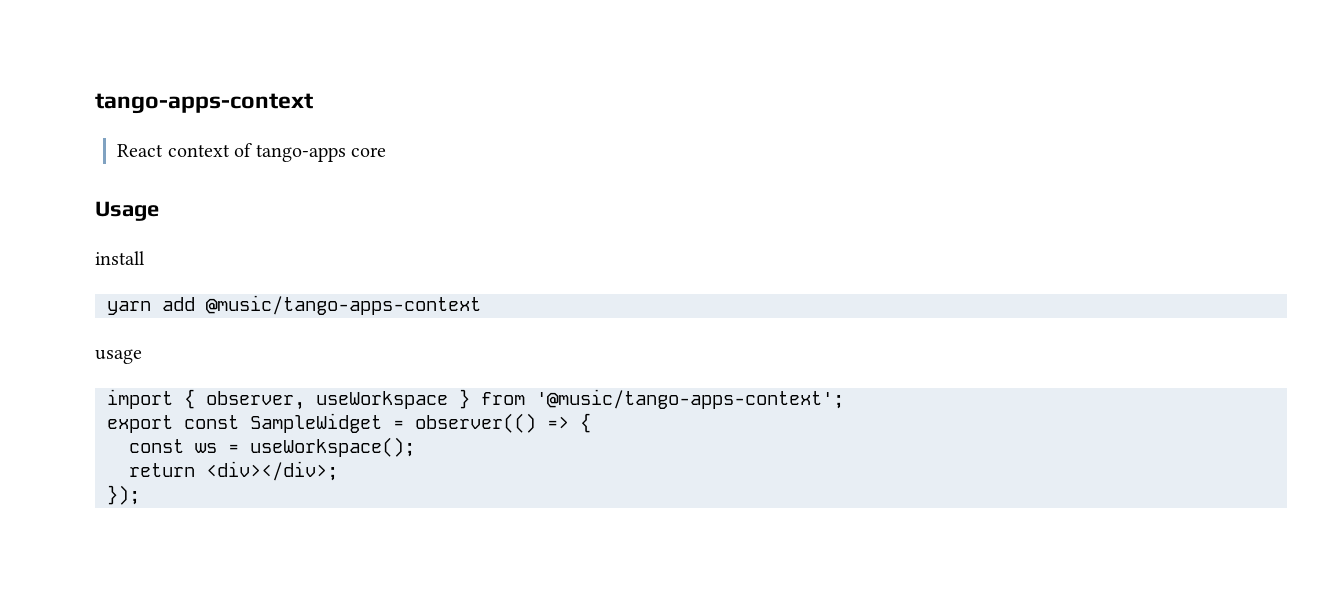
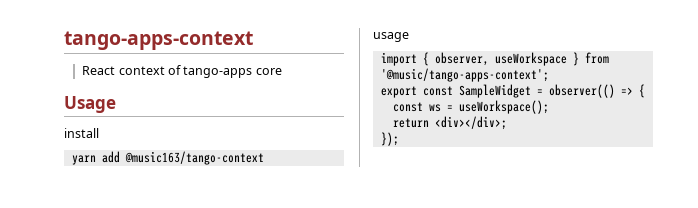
- yarn add @music/tango-apps-context
+ yarn add @music163/tango-context

